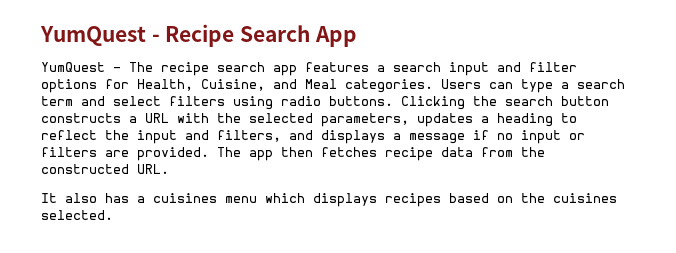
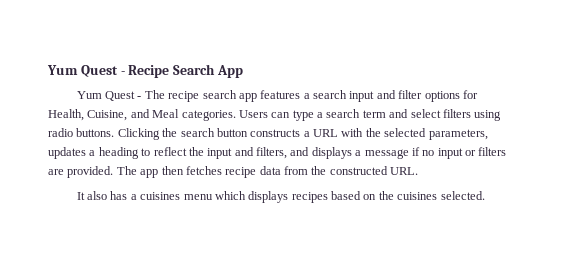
- YumQuest - Recipe Search App
+ Yum Quest - Recipe Search App
- YumQuest - The recipe search app features a search input and filter options for Health, Cuisine, and Meal categories.
+ Yum Quest - The recipe search app features a search input and filter options for Health, Cuisine, and Meal categories.

